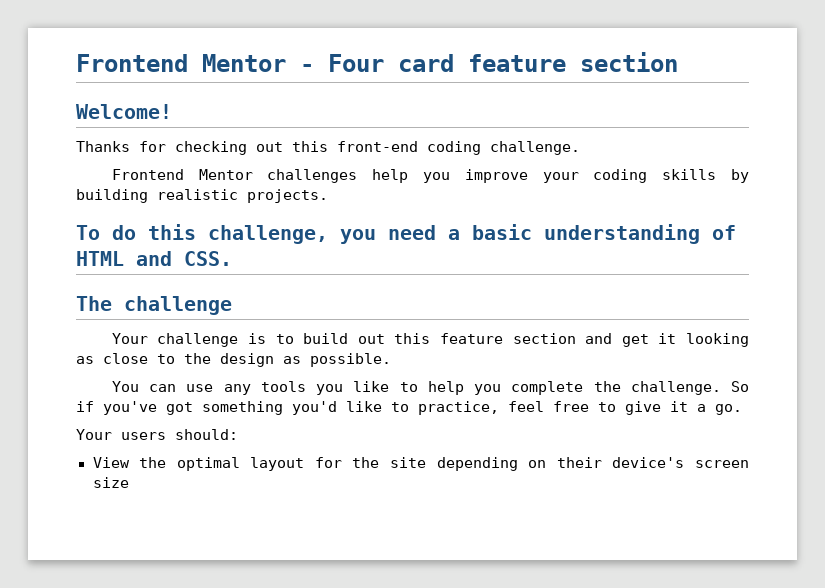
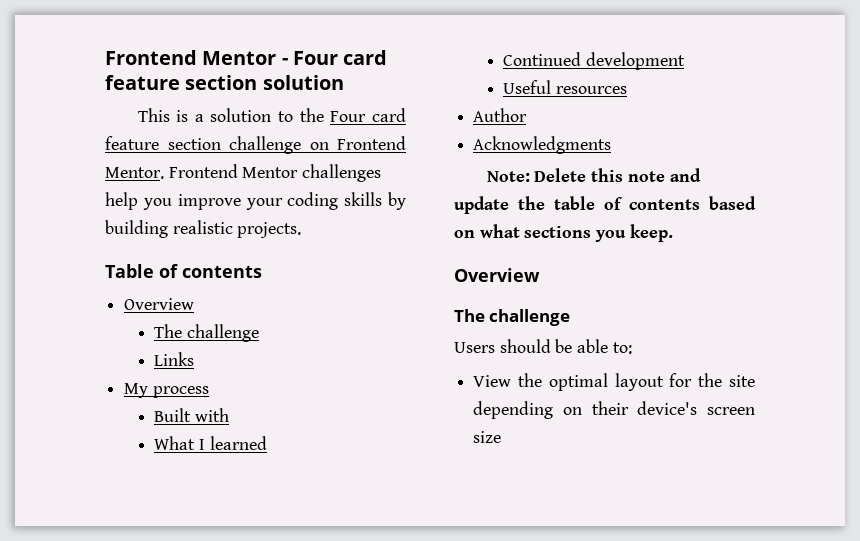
- Frontend Mentor - Four card feature section
- Welcome!
- Thanks for checking out this front-end coding challenge.
- Frontend Mentor challenges help you improve your coding skills by building realistic projects.
+ Frontend Mentor - Four card feature section solution
+ This is a solution to the Four card feature section challenge on Frontend Mentor. Frontend Mentor challenges help you improve your coding skills by building realistic projects.
- To do this challenge, you need a basic understanding of HTML and CSS.
+ Table of contents
+ Overview
  The challenge
- Your challenge is to build out this feature section and get it looking as close to the design as possible.
- You can use any tools you like to help you complete the challenge. So if you've got something you'd like to practice, feel free to give it a go.
- Your users should:
+ Links
+ My process
+ Built with
+ What I learned
+ Continued development
+ Useful resources
+ Author
+ Acknowledgments
+ Note: Delete this note and update the table of contents based on what sections you keep.
+ Overview
+ The challenge
+ Users should be able to:

